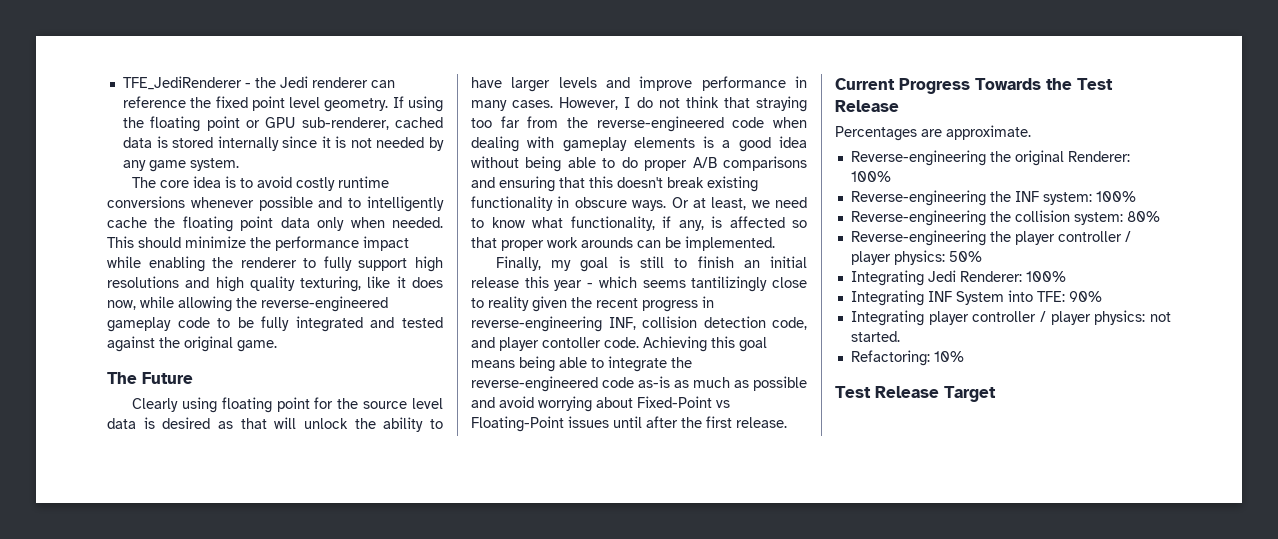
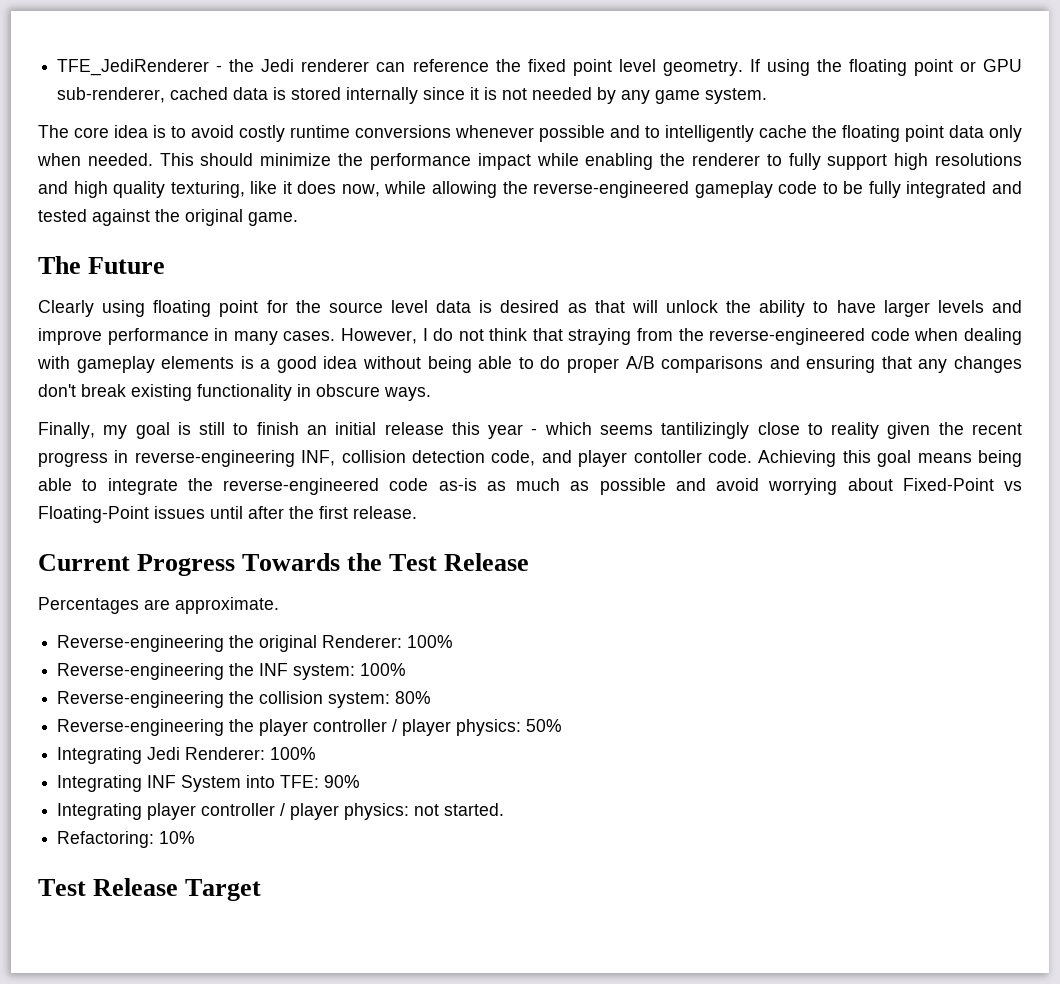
- However, I do not think that straying too far from the reverse-engineered code when dealing with gameplay elements is a good idea without being able to do proper A/B comparisons and ensuring that this doesn't break existing functionality in obscure ways. Or at least, we need to know what functionality, if any, is affected so that proper work arounds can be implemented.
+ However, I do not think that straying from the reverse-engineered code when dealing with gameplay elements is a good idea without being able to do proper A/B comparisons and ensuring that any changes don't break existing functionality in obscure ways.

